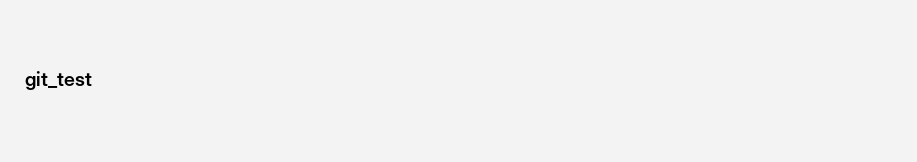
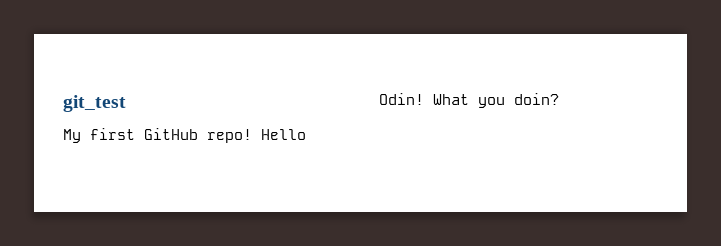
+ My first GitHub repo! Hello Odin! What you doin?

